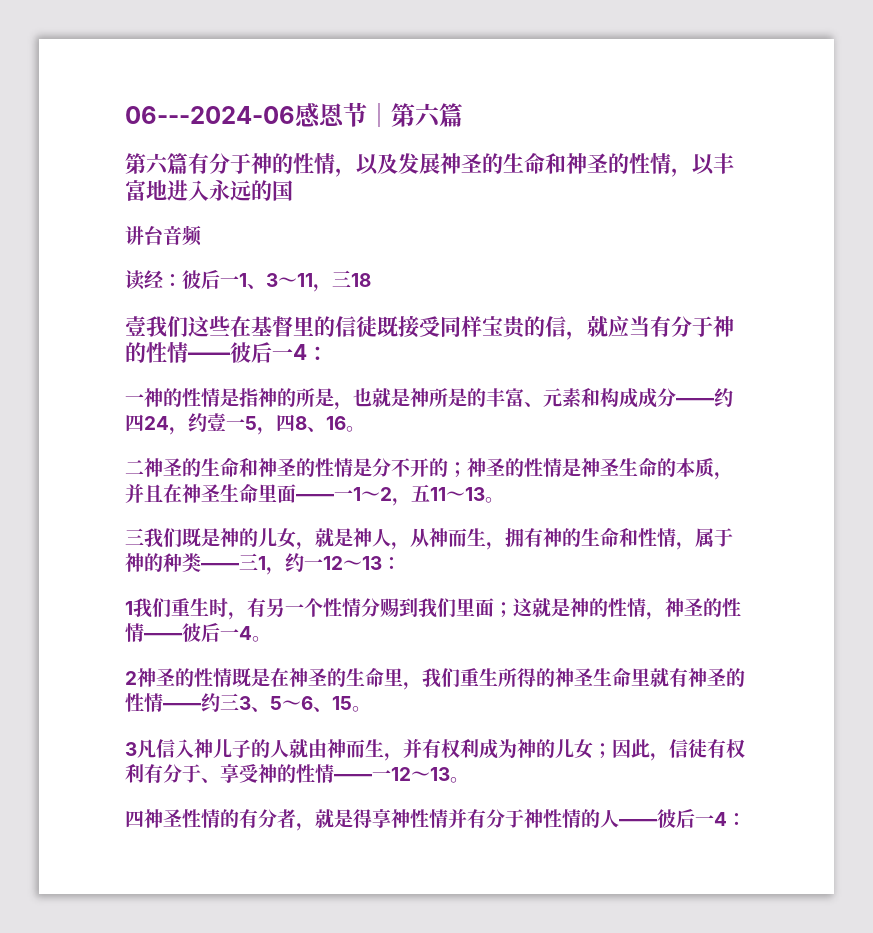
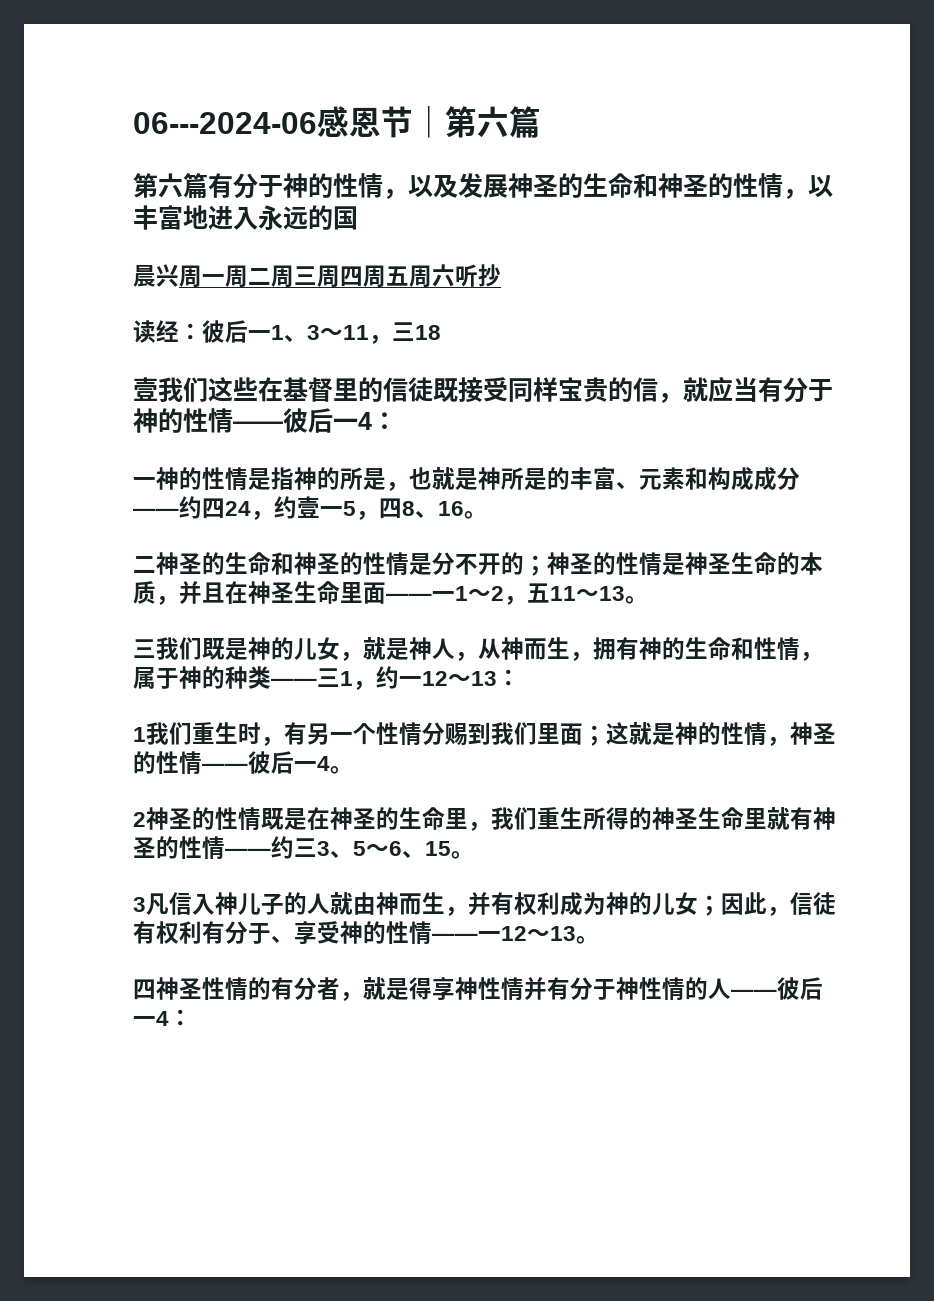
- 讲台音频
+ 晨兴周一周二周三周四周五周六听抄

